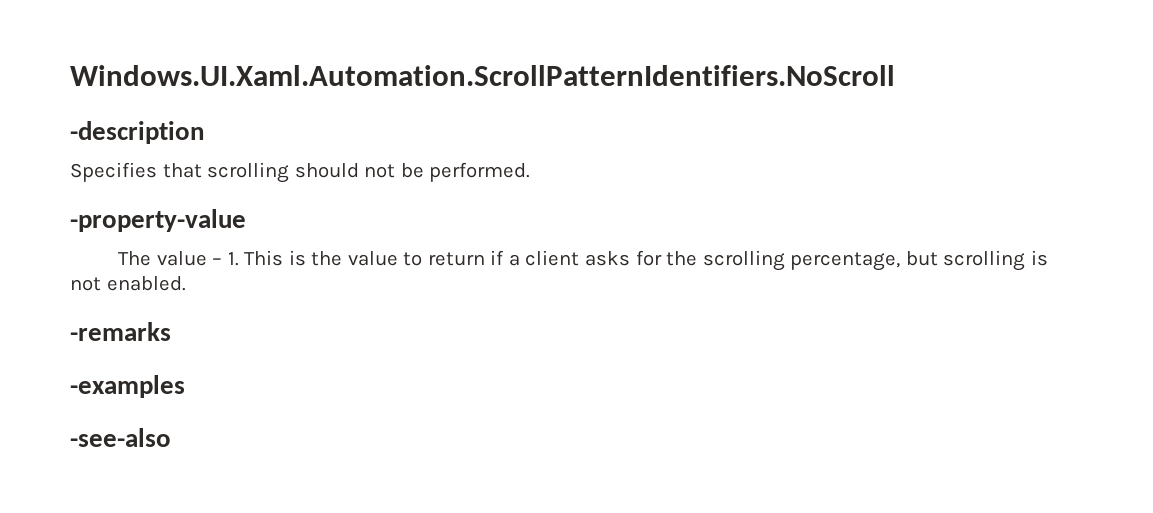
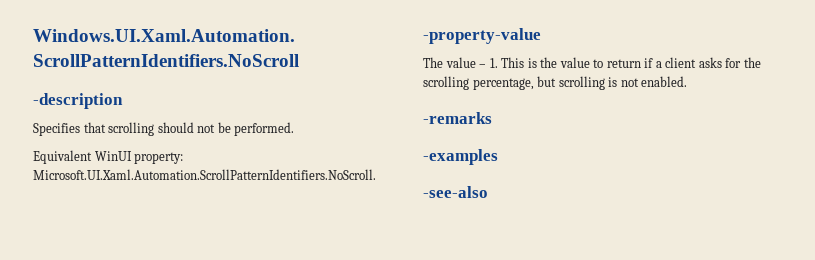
+ Equivalent WinUI property: Microsoft.UI.Xaml.Automation.ScrollPatternIdentifiers.NoScroll.

